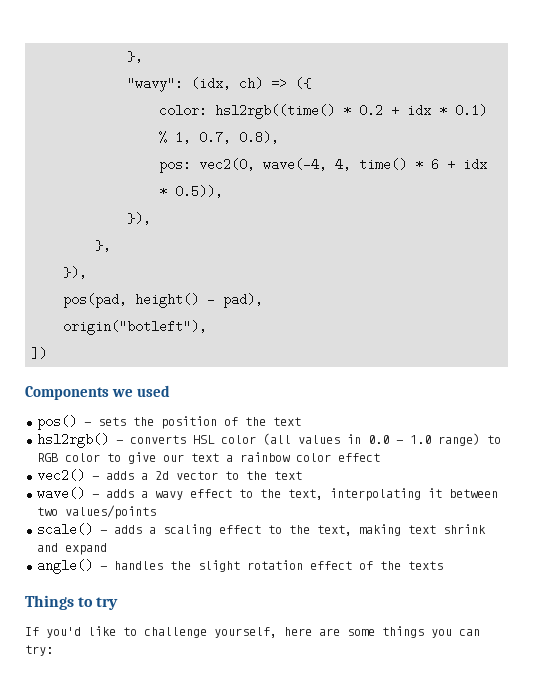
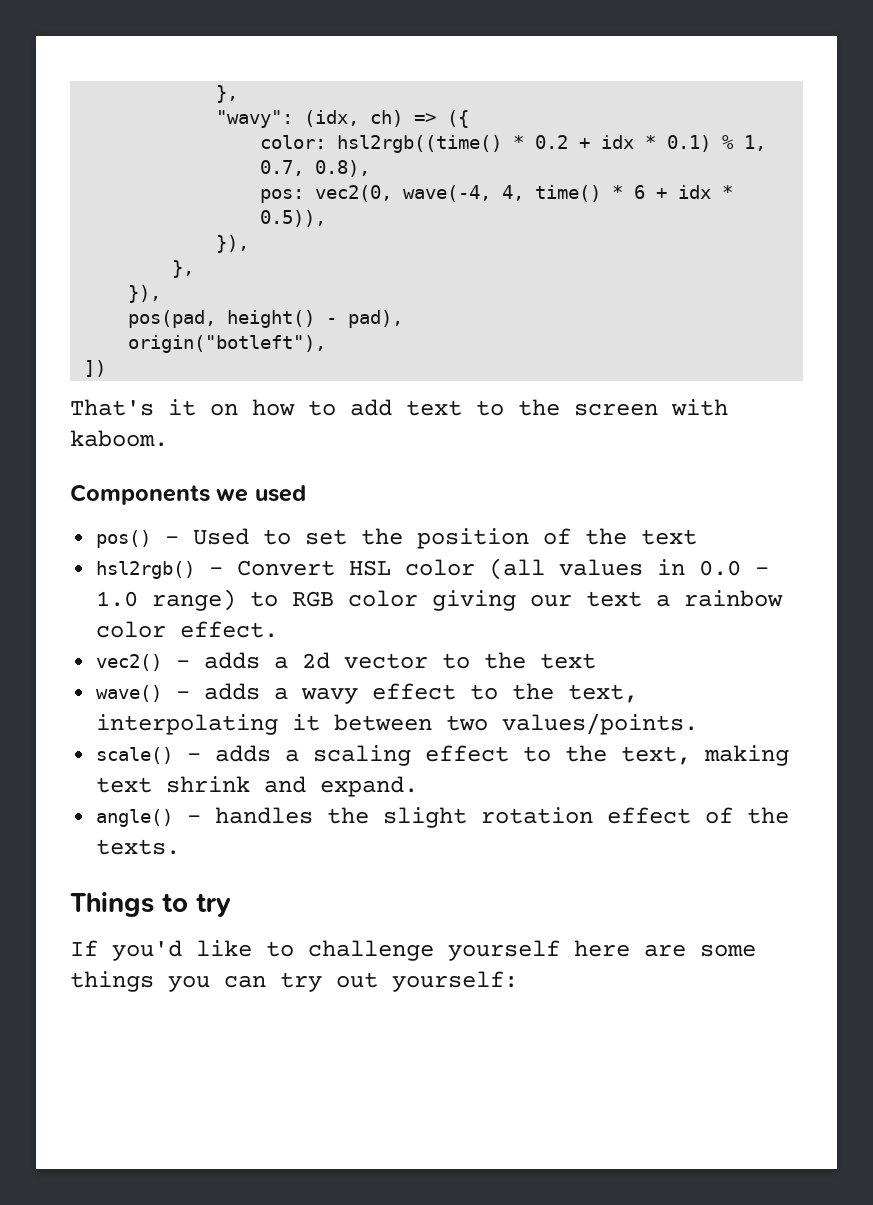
+ That's it on how to add text to the screen with kaboom.
- pos() - sets the position of the text
+ pos() - Used to set the position of the text
- hsl2rgb() - converts HSL color (all values in 0.0 - 1.0 range) to RGB color to give our text a rainbow color effect
+ hsl2rgb() - Convert HSL color (all values in 0.0 - 1.0 range) to RGB color giving our text a rainbow color effect.
- wave() - adds a wavy effect to the text, interpolating it between two values/points
+ wave() - adds a wavy effect to the text, interpolating it between two values/points.
- scale() - adds a scaling effect to the text, making text shrink and expand
+ scale() - adds a scaling effect to the text, making text shrink and expand.
- angle() - handles the slight rotation effect of the texts
+ angle() - handles the slight rotation effect of the texts.
- If you'd like to challenge yourself, here are some things you can try:
+ If you'd like to challenge yourself here are some things you can try out yourself:

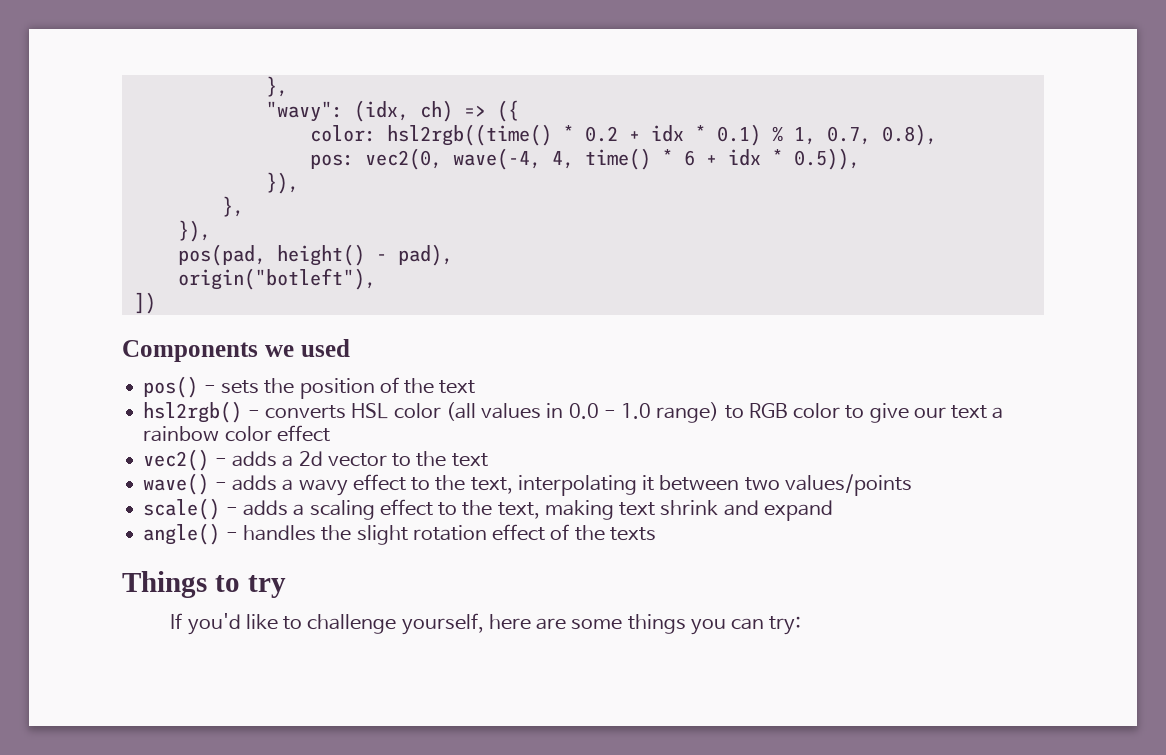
- That's it on how to add text to the screen with kaboom.
- pos() - Used to set the position of the text
+ pos() - sets the position of the text
- hsl2rgb() - Convert HSL color (all values in 0.0 - 1.0 range) to RGB color giving our text a rainbow color effect.
+ hsl2rgb() - converts HSL color (all values in 0.0 - 1.0 range) to RGB color to give our text a rainbow color effect
- wave() - adds a wavy effect to the text, interpolating it between two values/points.
+ wave() - adds a wavy effect to the text, interpolating it between two values/points
- scale() - adds a scaling effect to the text, making text shrink and expand.
+ scale() - adds a scaling effect to the text, making text shrink and expand
- angle() - handles the slight rotation effect of the texts.
+ angle() - handles the slight rotation effect of the texts
- If you'd like to challenge yourself here are some things you can try out yourself:
+ If you'd like to challenge yourself, here are some things you can try:

